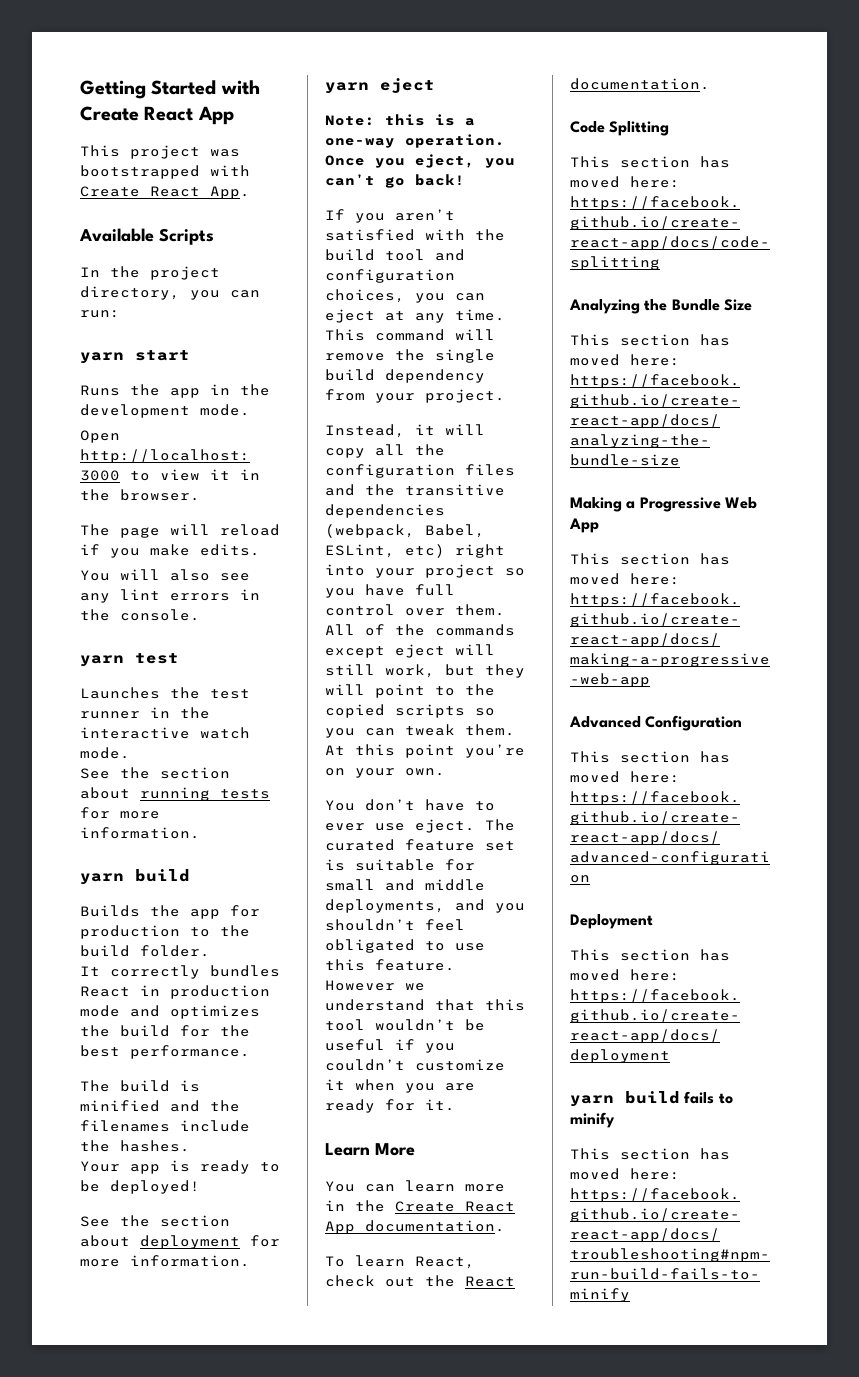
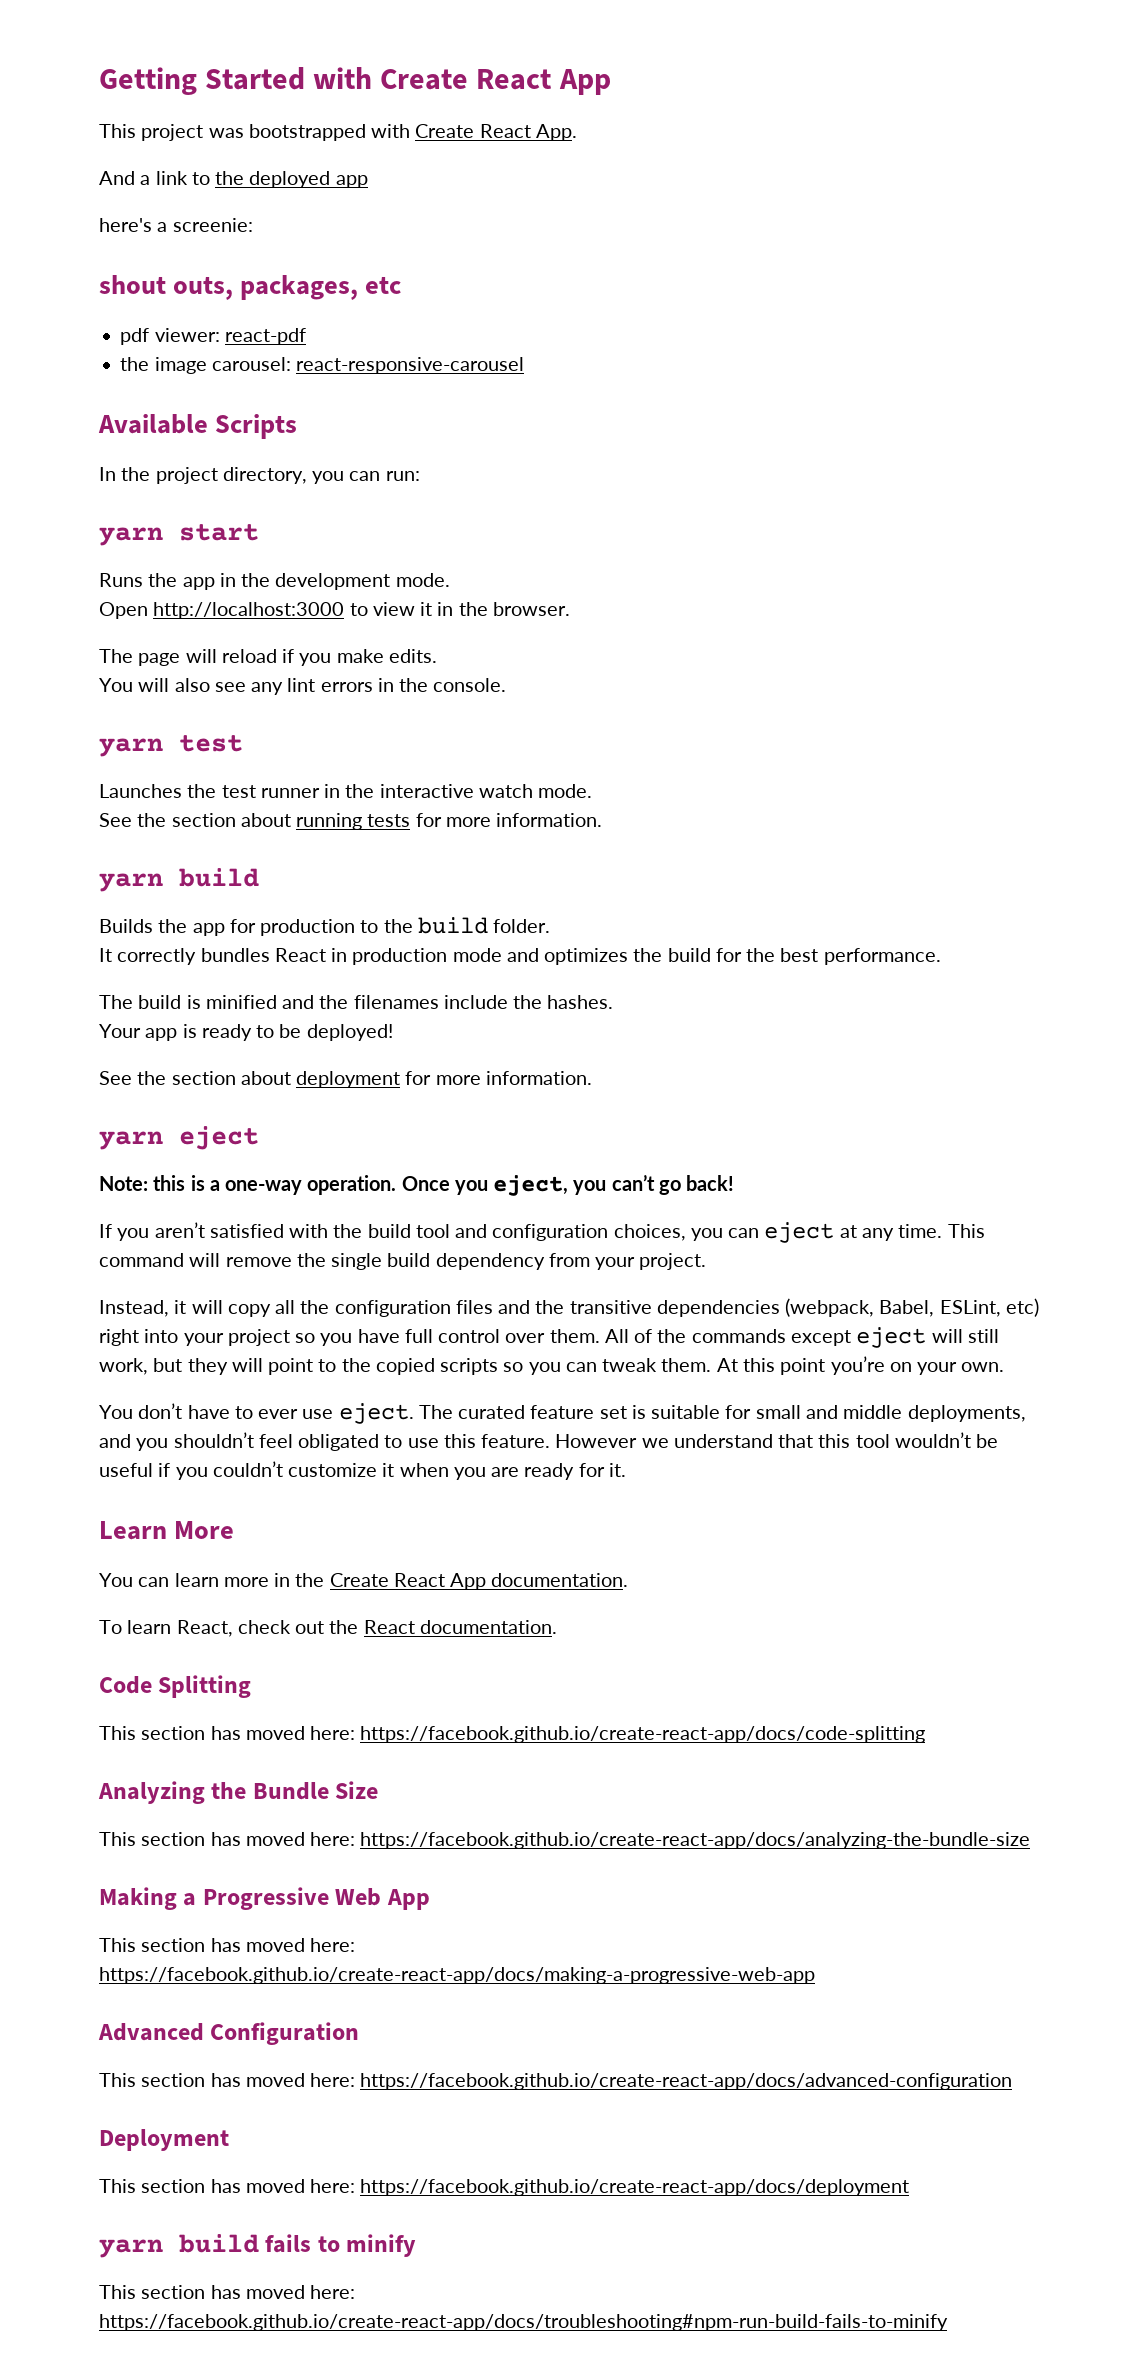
+ And a link to the deployed app
+ here's a screenie:
+ shout outs, packages, etc
+ pdf viewer: react-pdf
+ the image carousel: react-responsive-carousel

